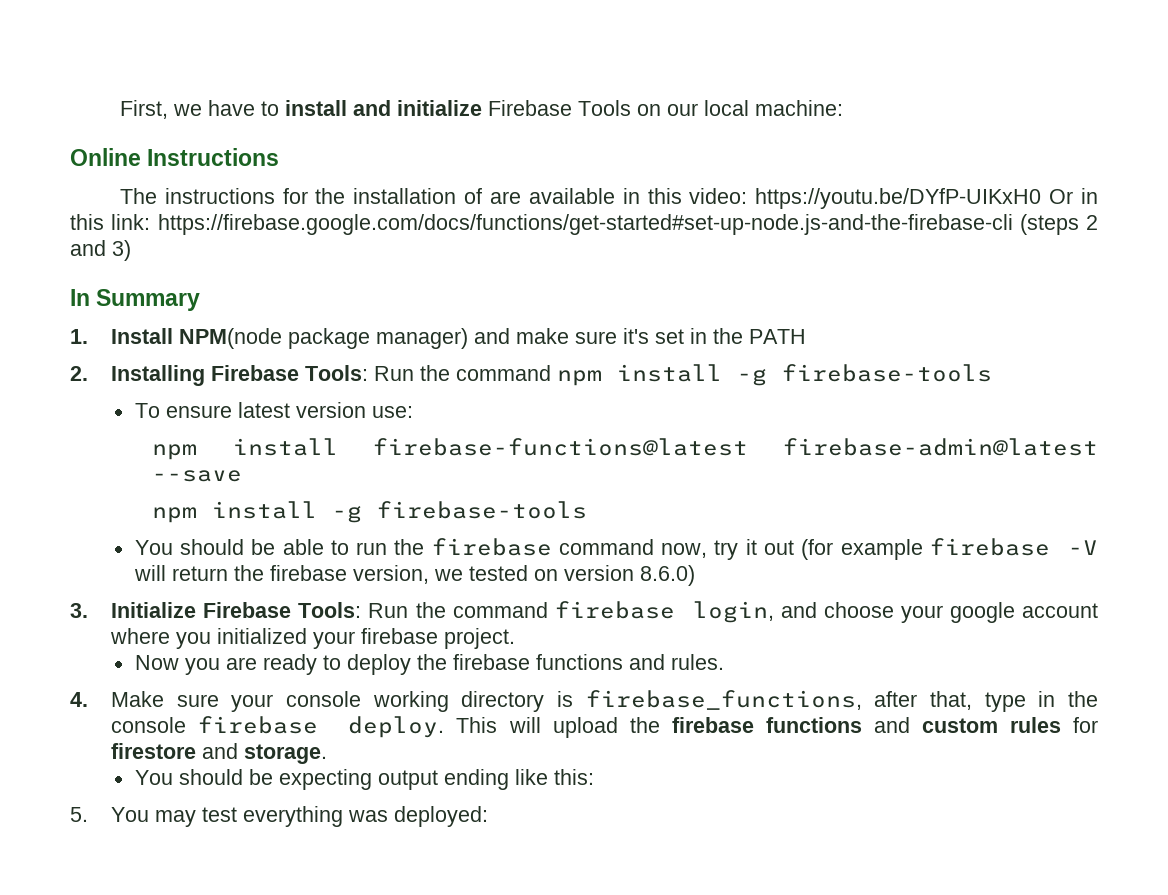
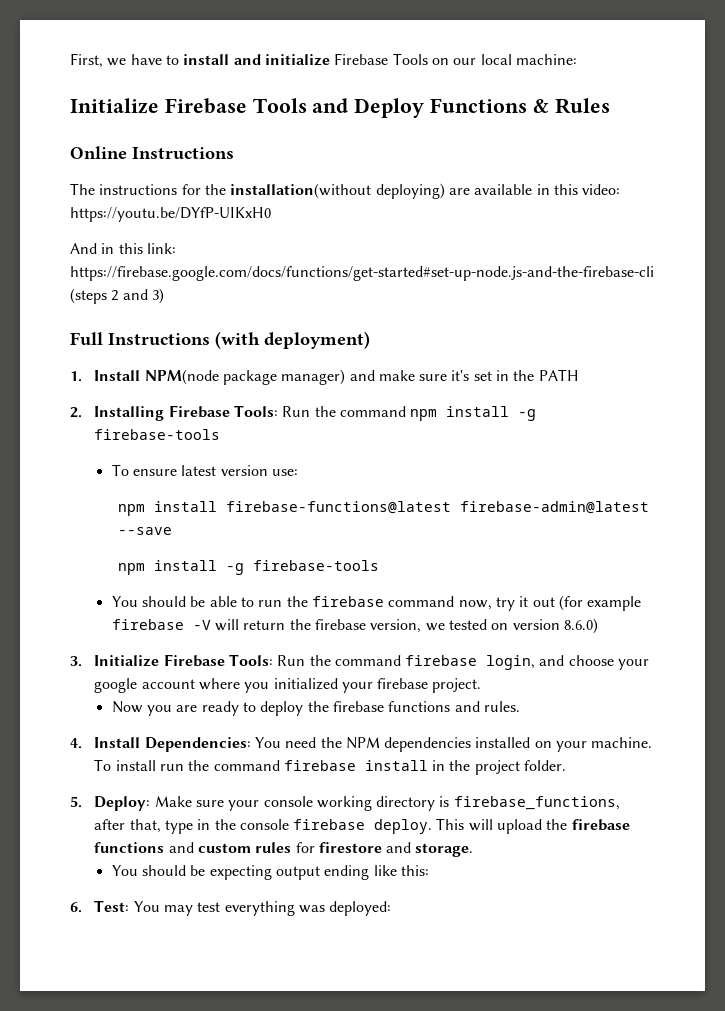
+ Initialize Firebase Tools and Deploy Functions & Rules
- The instructions for the installation of are available in this video: https://youtu.be/DYfP-UIKxH0 Or in this link: https://firebase.google.com/docs/functions/get-started#set-up-node.js-and-the-firebase-cli (steps 2 and 3)
+ The instructions for the installation(without deploying) are available in this video: https://youtu.be/DYfP-UIKxH0
+ And in this link: https://firebase.google.com/docs/functions/get-started#set-up-node.js-and-the-firebase-cli (steps 2 and 3)
- In Summary
+ Full Instructions (with deployment)
- 4. Make sure your console working directory is firebase_functions, after that, type in the console firebase deploy.
+ 4. Install Dependencies: You need the NPM dependencies installed on your machine. To install run the command firebase install in the project folder.
+ 5. Deploy: Make sure your console working directory is firebase_functions, after that, type in the console firebase deploy.
- 5. You may test everything was deployed:
+ 6. Test: You may test everything was deployed:

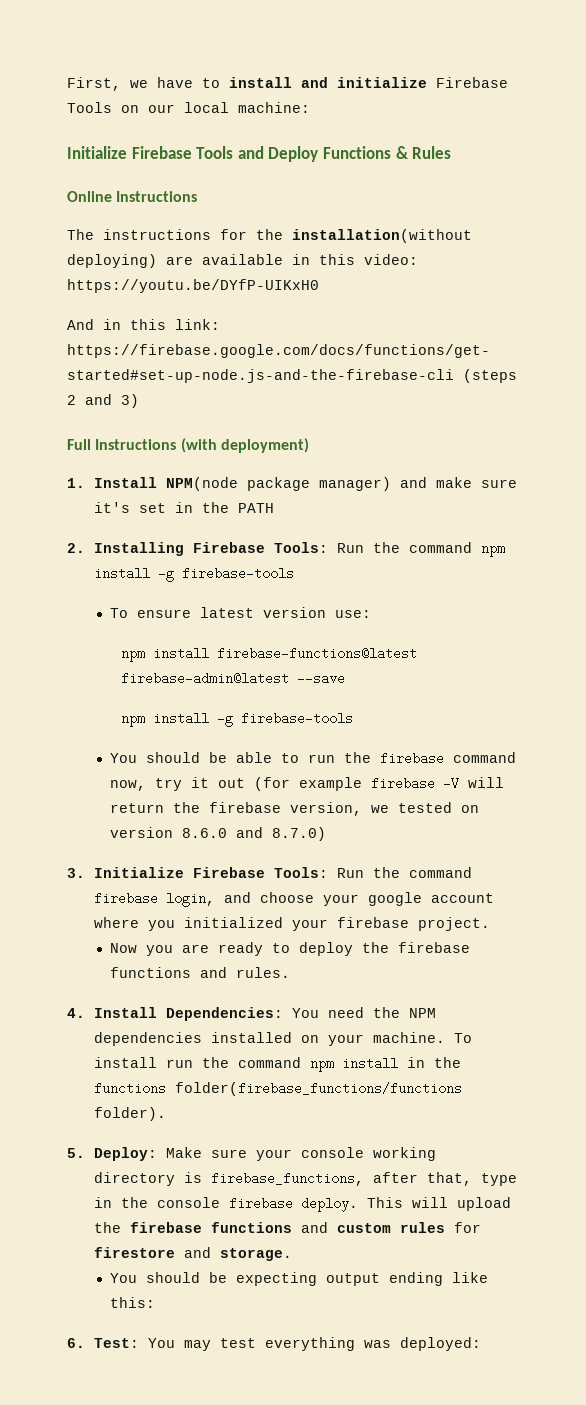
- You should be able to run the firebase command now, try it out (for example firebase -V will return the firebase version, we tested on version 8.6.0)
+ You should be able to run the firebase command now, try it out (for example firebase -V will return the firebase version, we tested on version 8.6.0 and 8.7.0)
- To install run the command firebase install in the project folder.
+ To install run the command npm install in the functions folder(firebase_functions/functions folder).

